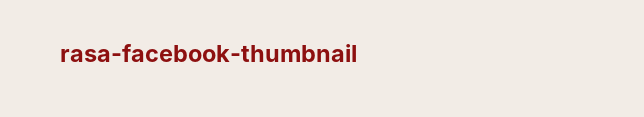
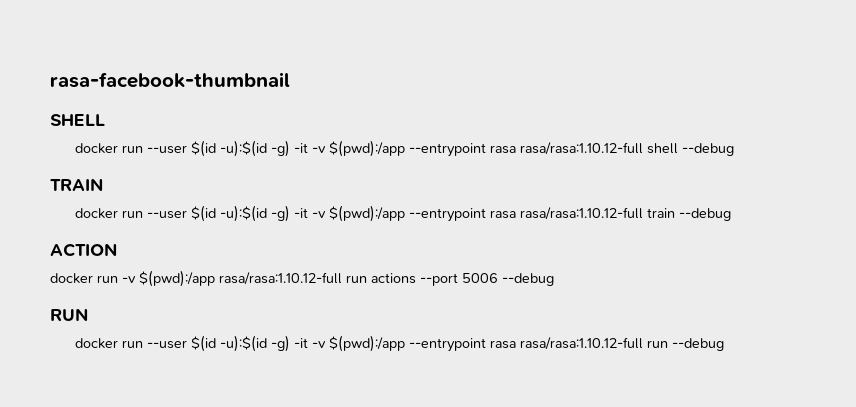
+ SHELL
+ docker run --user $(id -u):$(id -g) -it -v $(pwd):/app --entrypoint rasa rasa/rasa:1.10.12-full shell --debug
+ TRAIN
+ docker run --user $(id -u):$(id -g) -it -v $(pwd):/app --entrypoint rasa rasa/rasa:1.10.12-full train --debug
+ ACTION
+ docker run -v $(pwd):/app rasa/rasa:1.10.12-full run actions --port 5006 --debug
+ RUN
+ docker run --user $(id -u):$(id -g) -it -v $(pwd):/app --entrypoint rasa rasa/rasa:1.10.12-full run --debug

